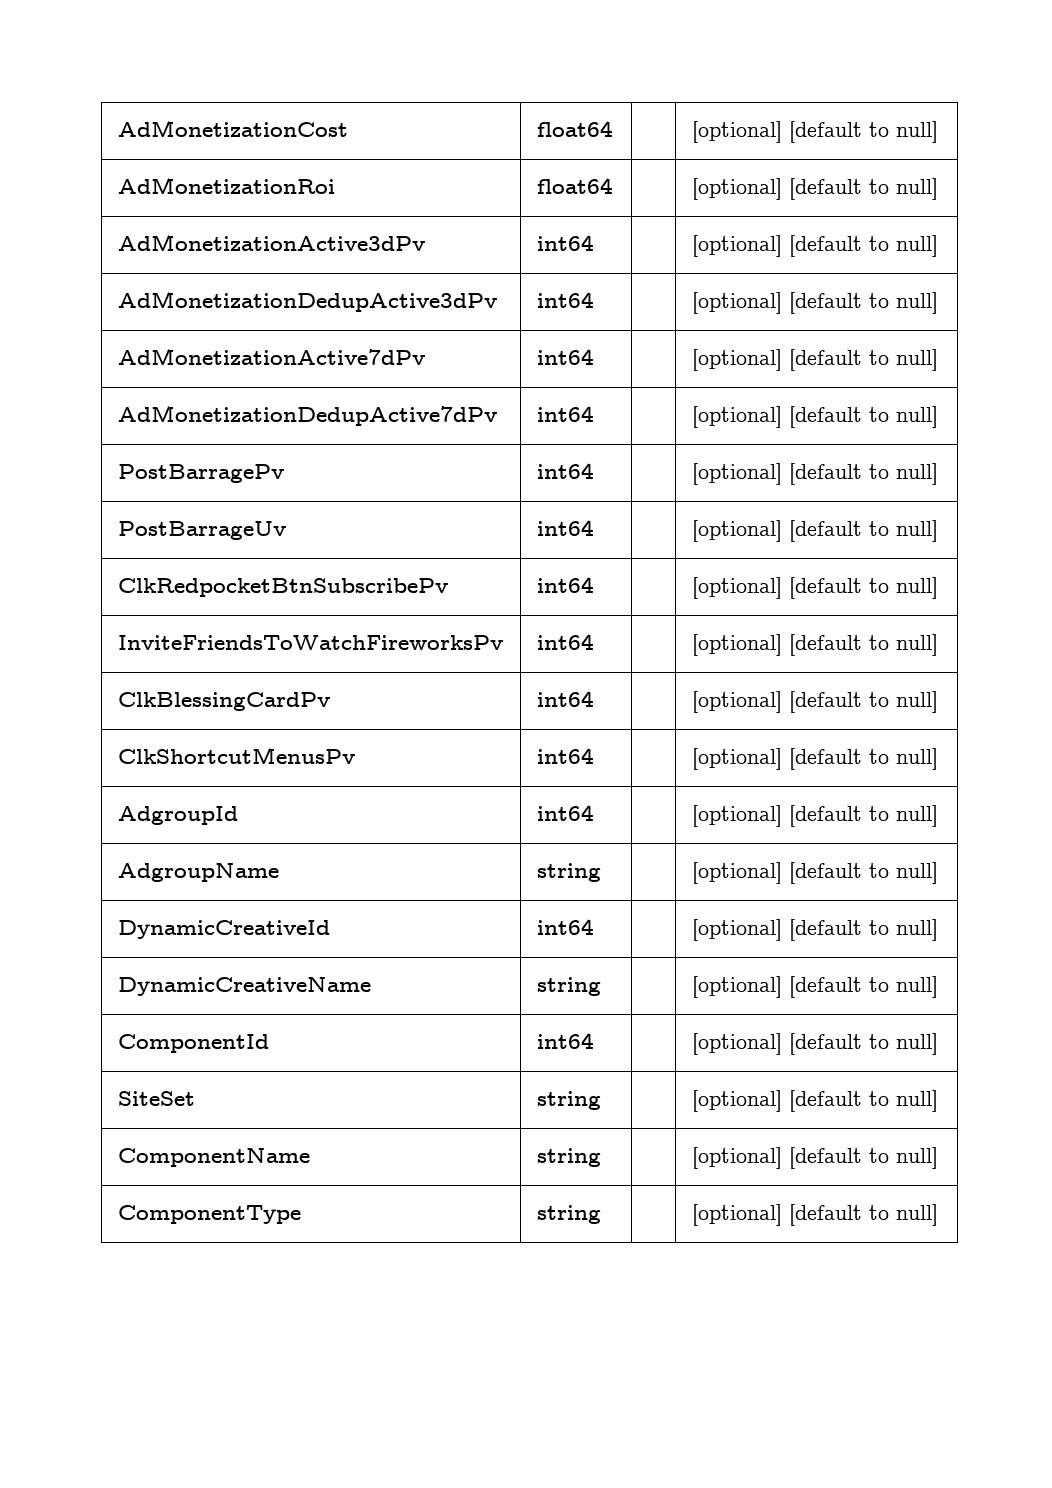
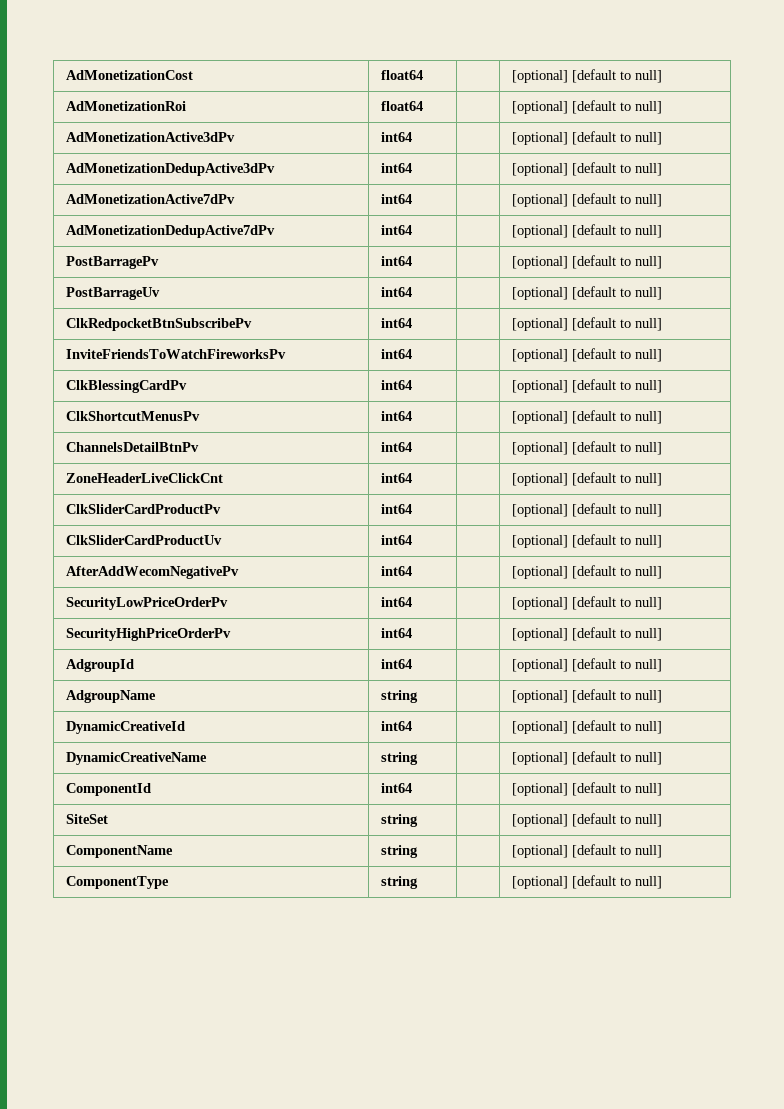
+ ChannelsDetailBtnPv | int64 | | [optional] [default to null]
+ ZoneHeaderLiveClickCnt | int64 | | [optional] [default to null]
+ ClkSliderCardProductPv | int64 | | [optional] [default to null]
+ ClkSliderCardProductUv | int64 | | [optional] [default to null]
+ AfterAddWecomNegativePv | int64 | | [optional] [default to null]
+ SecurityLowPriceOrderPv | int64 | | [optional] [default to null]
+ SecurityHighPriceOrderPv | int64 | | [optional] [default to null]

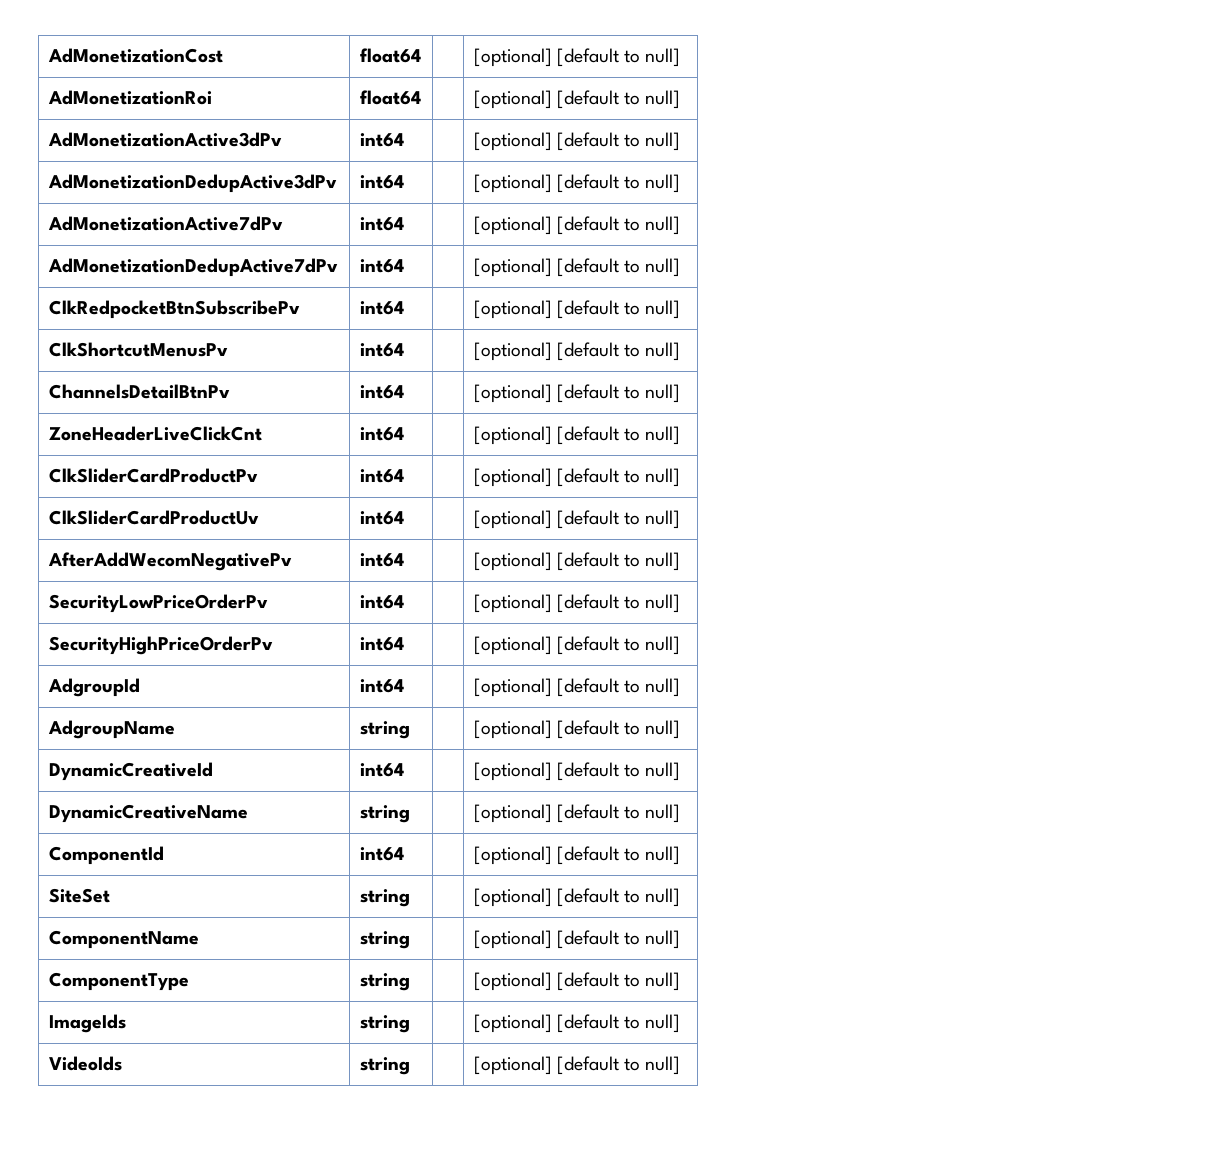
- PostBarragePv | int64 | | [optional] [default to null]
- PostBarrageUv | int64 | | [optional] [default to null]
- InviteFriendsToWatchFireworksPv | int64 | | [optional] [default to null]
- ClkBlessingCardPv | int64 | | [optional] [default to null]
+ ImageIds | string | | [optional] [default to null]
+ VideoIds | string | | [optional] [default to null]

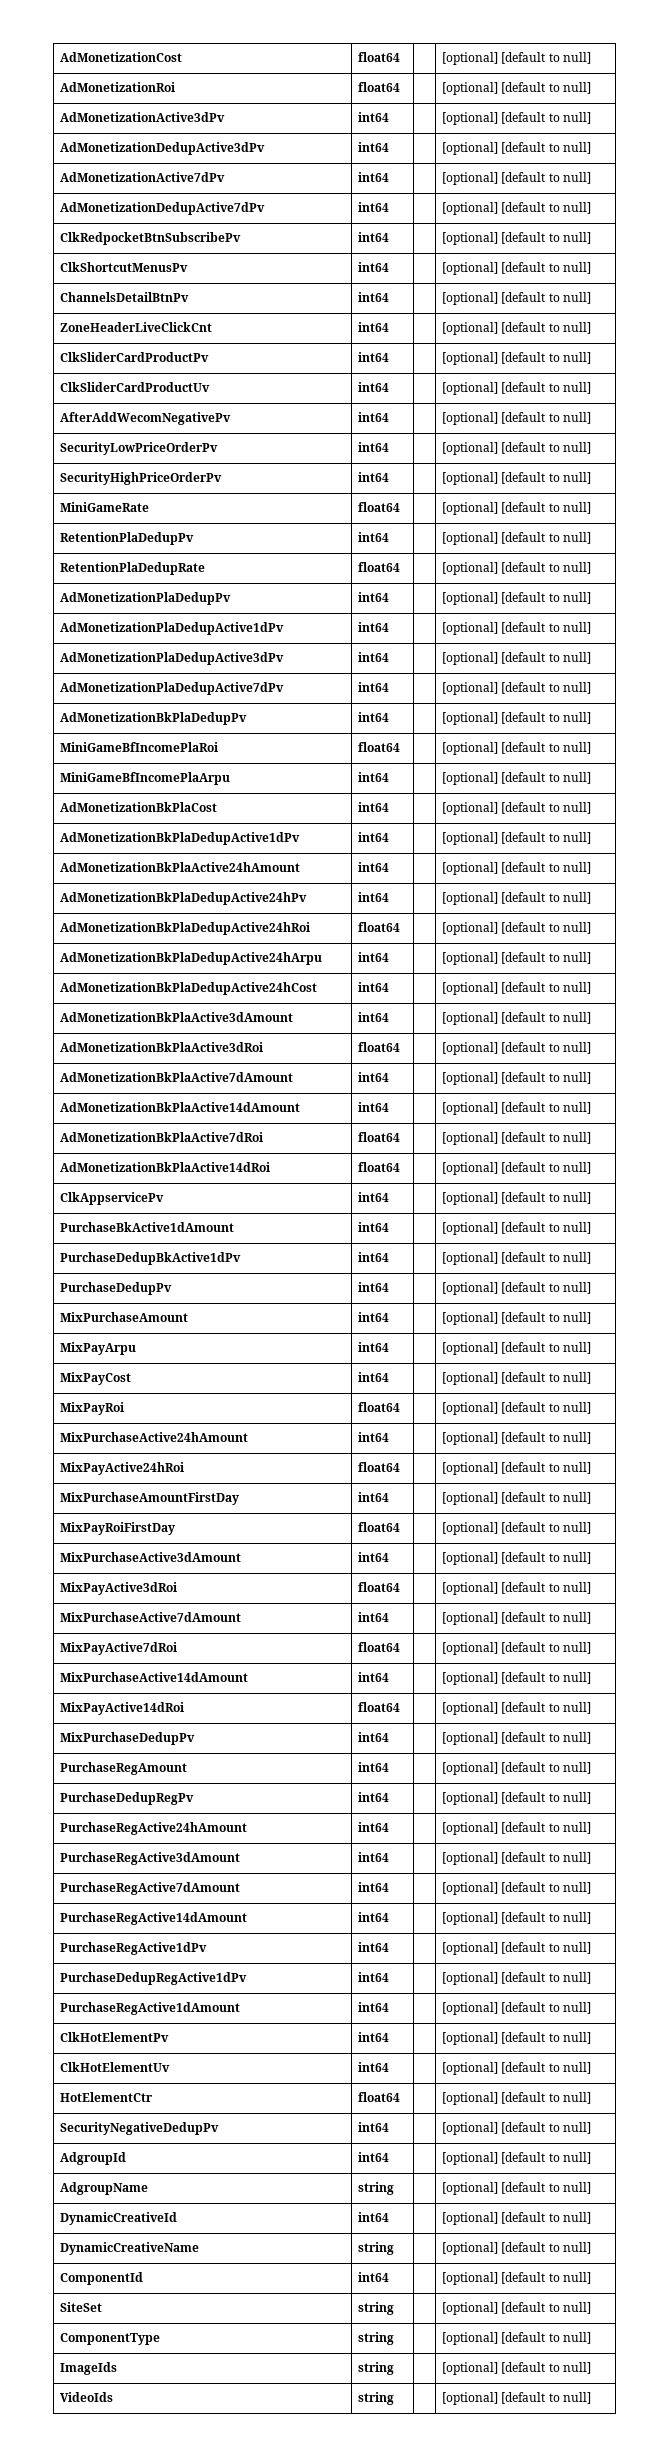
+ MiniGameRate | float64 | | [optional] [default to null]
+ RetentionPlaDedupPv | int64 | | [optional] [default to null]
+ RetentionPlaDedupRate | float64 | | [optional] [default to null]
+ AdMonetizationPlaDedupPv | int64 | | [optional] [default to null]
+ AdMonetizationPlaDedupActive1dPv | int64 | | [optional] [default to null]
+ AdMonetizationPlaDedupActive3dPv | int64 | | [optional] [default to null]
+ AdMonetizationPlaDedupActive7dPv | int64 | | [optional] [default to null]
+ AdMonetizationBkPlaDedupPv | int64 | | [optional] [default to null]
+ MiniGameBfIncomePlaRoi | float64 | | [optional] [default to null]
+ MiniGameBfIncomePlaArpu | int64 | | [optional] [default to null]
+ AdMonetizationBkPlaCost | int64 | | [optional] [default to null]
+ AdMonetizationBkPlaDedupActive1dPv | int64 | | [optional] [default to null]
+ AdMonetizationBkPlaActive24hAmount | int64 | | [optional] [default to null]
+ AdMonetizationBkPlaDedupActive24hPv | int64 | | [optional] [default to null]
+ AdMonetizationBkPlaDedupActive24hRoi | float64 | | [optional] [default to null]
+ AdMonetizationBkPlaDedupActive24hArpu | int64 | | [optional] [default to null]
+ AdMonetizationBkPlaDedupActive24hCost | int64 | | [optional] [default to null]
+ AdMonetizationBkPlaActive3dAmount | int64 | | [optional] [default to null]
+ AdMonetizationBkPlaActive3dRoi | float64 | | [optional] [default to null]
+ AdMonetizationBkPlaActive7dAmount | int64 | | [optional] [default to null]
+ AdMonetizationBkPlaActive14dAmount | int64 | | [optional] [default to null]
+ AdMonetizationBkPlaActive7dRoi | float64 | | [optional] [default to null]
+ AdMonetizationBkPlaActive14dRoi | float64 | | [optional] [default to null]
+ ClkAppservicePv | int64 | | [optional] [default to null]
+ PurchaseBkActive1dAmount | int64 | | [optional] [default to null]
+ PurchaseDedupBkActive1dPv | int64 | | [optional] [default to null]
+ PurchaseDedupPv | int64 | | [optional] [default to null]
+ MixPurchaseAmount | int64 | | [optional] [default to null]
+ MixPayArpu | int64 | | [optional] [default to null]
+ MixPayCost | int64 | | [optional] [default to null]
+ MixPayRoi | float64 | | [optional] [default to null]
+ MixPurchaseActive24hAmount | int64 | | [optional] [default to null]
+ MixPayActive24hRoi | float64 | | [optional] [default to null]
+ MixPurchaseAmountFirstDay | int64 | | [optional] [default to null]
+ MixPayRoiFirstDay | float64 | | [optional] [default to null]
+ MixPurchaseActive3dAmount | int64 | | [optional] [default to null]
+ MixPayActive3dRoi | float64 | | [optional] [default to null]
+ MixPurchaseActive7dAmount | int64 | | [optional] [default to null]
+ MixPayActive7dRoi | float64 | | [optional] [default to null]
+ MixPurchaseActive14dAmount | int64 | | [optional] [default to null]
+ MixPayActive14dRoi | float64 | | [optional] [default to null]
+ MixPurchaseDedupPv | int64 | | [optional] [default to null]
+ PurchaseRegAmount | int64 | | [optional] [default to null]
+ PurchaseDedupRegPv | int64 | | [optional] [default to null]
+ PurchaseRegActive24hAmount | int64 | | [optional] [default to null]
+ PurchaseRegActive3dAmount | int64 | | [optional] [default to null]
+ PurchaseRegActive7dAmount | int64 | | [optional] [default to null]
+ PurchaseRegActive14dAmount | int64 | | [optional] [default to null]
+ PurchaseRegActive1dPv | int64 | | [optional] [default to null]
+ PurchaseDedupRegActive1dPv | int64 | | [optional] [default to null]
+ PurchaseRegActive1dAmount | int64 | | [optional] [default to null]
+ ClkHotElementPv | int64 | | [optional] [default to null]
+ ClkHotElementUv | int64 | | [optional] [default to null]
+ HotElementCtr | float64 | | [optional] [default to null]
+ SecurityNegativeDedupPv | int64 | | [optional] [default to null]
- ComponentName | string | | [optional] [default to null]

